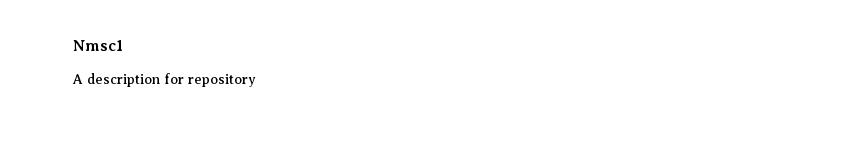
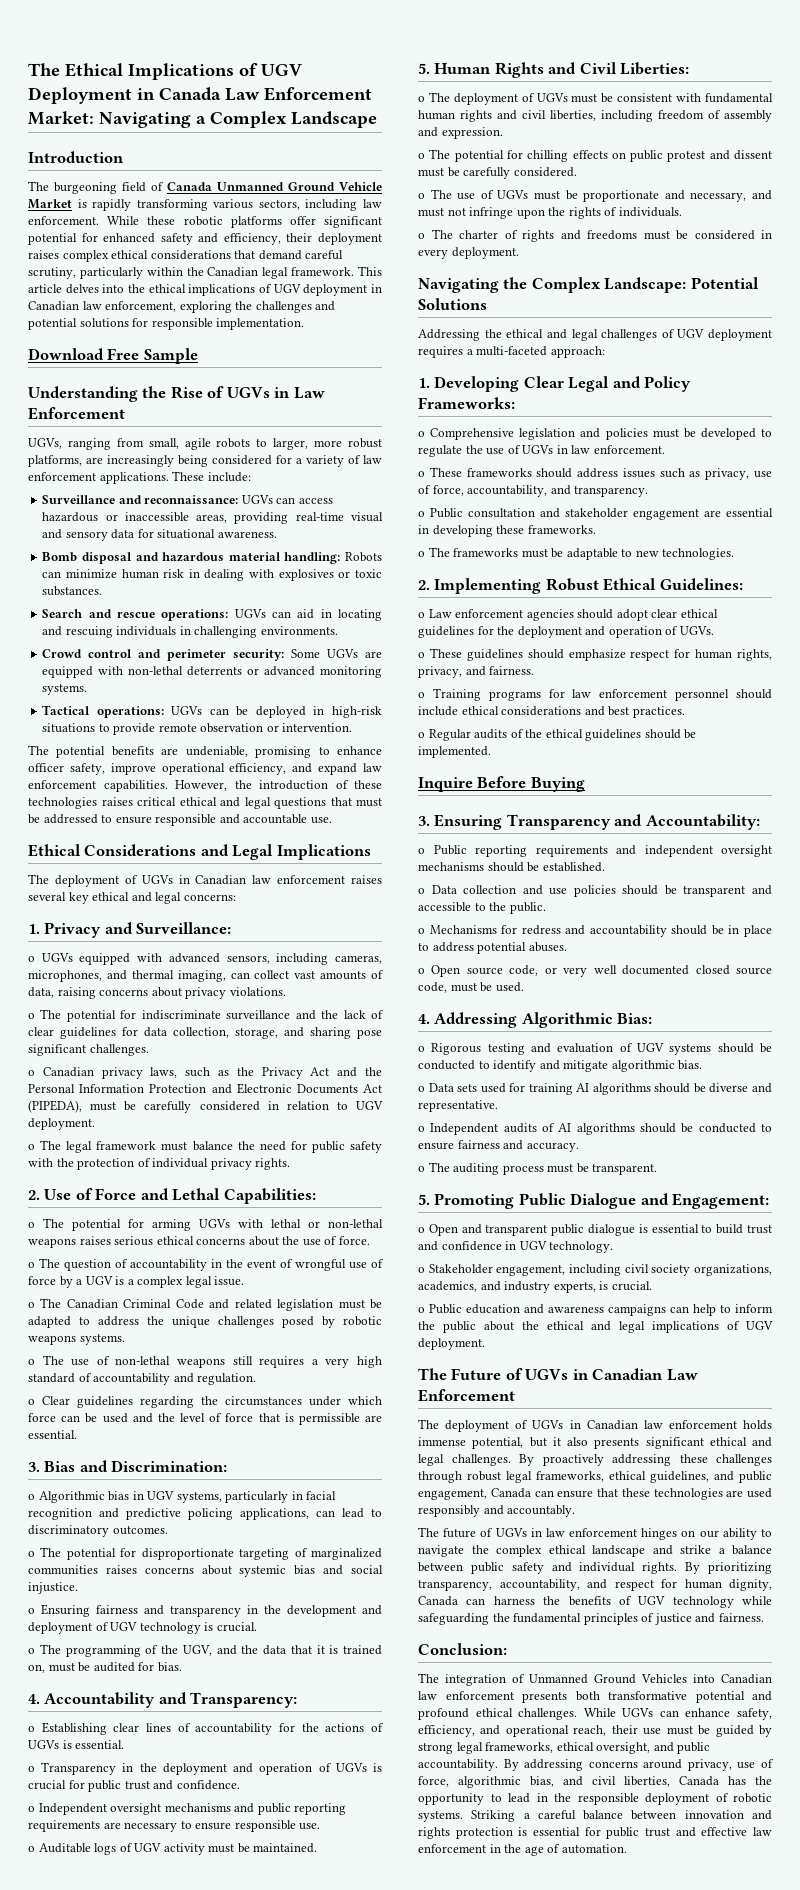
- Nmsc1
- A description for repository
+ The Ethical Implications of UGV Deployment in Canada Law Enforcement Market: Navigating a Complex Landscape
+ Introduction
+ The burgeoning field of Canada Unmanned Ground Vehicle Market is rapidly transforming various sectors, including law enforcement. While these robotic platforms offer significant potential for enhanced safety and efficiency, their deployment raises complex ethical considerations that demand careful scrutiny, particularly within the Canadian legal framework. This article delves into the ethical implications of UGV deployment in Canadian law enforcement, exploring the challenges and potential solutions for responsible implementation.
+ Download Free Sample
+ Understanding the Rise of UGVs in Law Enforcement
+ UGVs, ranging from small, agile robots to larger, more robust platforms, are increasingly being considered for a variety of law enforcement applications. These include:
+ Surveillance and reconnaissance: UGVs can access hazardous or inaccessible areas, providing real-time visual and sensory data for situational awareness.
+ Bomb disposal and hazardous material handling: Robots can minimize human risk in dealing with explosives or toxic substances.
+ Search and rescue operations: UGVs can aid in locating and rescuing individuals in challenging environments.
+ Crowd control and perimeter security: Some UGVs are equipped with non-lethal deterrents or advanced monitoring systems.
+ Tactical operations: UGVs can be deployed in high-risk situations to provide remote observation or intervention.
+ The potential benefits are undeniable, promising to enhance officer safety, improve operational efficiency, and expand law enforcement capabilities. However, the introduction of these technologies raises critical ethical and legal questions that must be addressed to ensure responsible and accountable use.
+ Ethical Considerations and Legal Implications
+ The deployment of UGVs in Canadian law enforcement raises several key ethical and legal concerns:
+ 1. Privacy and Surveillance:
+ o UGVs equipped with advanced sensors, including cameras, microphones, and thermal imaging, can collect vast amounts of data, raising concerns about privacy violations.
+ o The potential for indiscriminate surveillance and the lack of clear guidelines for data collection, storage, and sharing pose significant challenges.
+ o Canadian privacy laws, such as the Privacy Act and the Personal Information Protection and Electronic Documents Act (PIPEDA), must be carefully considered in relation to UGV deployment.
+ o The legal framework must balance the need for public safety with the protection of individual privacy rights.
+ 2. Use of Force and Lethal Capabilities:
+ o The potential for arming UGVs with lethal or non-lethal weapons raises serious ethical concerns about the use of force.
+ o The question of accountability in the event of wrongful use of force by a UGV is a complex legal issue.
+ o The Canadian Criminal Code and related legislation must be adapted to address the unique challenges posed by robotic weapons systems.
+ o The use of non-lethal weapons still requires a very high standard of accountability and regulation.
+ o Clear guidelines regarding the circumstances under which force can be used and the level of force that is permissible are essential.
+ 3. Bias and Discrimination:
+ o Algorithmic bias in UGV systems, particularly in facial recognition and predictive policing applications, can lead to discriminatory outcomes.
+ o The potential for disproportionate targeting of marginalized communities raises concerns about systemic bias and social injustice.
+ o Ensuring fairness and transparency in the development and deployment of UGV technology is crucial.
+ o The programming of the UGV, and the data that it is trained on, must be audited for bias.
+ 4. Accountability and Transparency:
+ o Establishing clear lines of accountability for the actions of UGVs is essential.
+ o Transparency in the deployment and operation of UGVs is crucial for public trust and confidence.
+ o Independent oversight mechanisms and public reporting requirements are necessary to ensure responsible use.
+ o Auditable logs of UGV activity must be maintained.
+ 5. Human Rights and Civil Liberties:
+ o The deployment of UGVs must be consistent with fundamental human rights and civil liberties, including freedom of assembly and expression.
+ o The potential for chilling effects on public protest and dissent must be carefully considered.
+ o The use of UGVs must be proportionate and necessary, and must not infringe upon the rights of individuals.
+ o The charter of rights and freedoms must be considered in every deployment.
+ Navigating the Complex Landscape: Potential Solutions
+ Addressing the ethical and legal challenges of UGV deployment requires a multi-faceted approach:
+ 1. Developing Clear Legal and Policy Frameworks:
+ o Comprehensive legislation and policies must be developed to regulate the use of UGVs in law enforcement.
+ o These frameworks should address issues such as privacy, use of force, accountability, and transparency.
+ o Public consultation and stakeholder engagement are essential in developing these frameworks.
+ o The frameworks must be adaptable to new technologies.
+ 2. Implementing Robust Ethical Guidelines:
+ o Law enforcement agencies should adopt clear ethical guidelines for the deployment and operation of UGVs.
+ o These guidelines should emphasize respect for human rights, privacy, and fairness.
+ o Training programs for law enforcement personnel should include ethical considerations and best practices.
+ o Regular audits of the ethical guidelines should be implemented.
+ Inquire Before Buying
+ 3. Ensuring Transparency and Accountability:
+ o Public reporting requirements and independent oversight mechanisms should be established.
+ o Data collection and use policies should be transparent and accessible to the public.
+ o Mechanisms for redress and accountability should be in place to address potential abuses.
+ o Open source code, or very well documented closed source code, must be used.
+ 4. Addressing Algorithmic Bias:
+ o Rigorous testing and evaluation of UGV systems should be conducted to identify and mitigate algorithmic bias.
+ o Data sets used for training AI algorithms should be diverse and representative.
+ o Independent audits of AI algorithms should be conducted to ensure fairness and accuracy.
+ o The auditing process must be transparent.
+ 5. Promoting Public Dialogue and Engagement:
+ o Open and transparent public dialogue is essential to build trust and confidence in UGV technology.
+ o Stakeholder engagement, including civil society organizations, academics, and industry experts, is crucial.
+ o Public education and awareness campaigns can help to inform the public about the ethical and legal implications of UGV deployment.
+ The Future of UGVs in Canadian Law Enforcement
+ The deployment of UGVs in Canadian law enforcement holds immense potential, but it also presents significant ethical and legal challenges. By proactively addressing these challenges through robust legal frameworks, ethical guidelines, and public engagement, Canada can ensure that these technologies are used responsibly and accountably.
+ The future of UGVs in law enforcement hinges on our ability to navigate the complex ethical landscape and strike a balance between public safety and individual rights. By prioritizing transparency, accountability, and respect for human dignity, Canada can harness the benefits of UGV technology while safeguarding the fundamental principles of justice and fairness.
+ Conclusion:
+ The integration of Unmanned Ground Vehicles into Canadian law enforcement presents both transformative potential and profound ethical challenges. While UGVs can enhance safety, efficiency, and operational reach, their use must be guided by strong legal frameworks, ethical oversight, and public accountability. By addressing concerns around privacy, use of force, algorithmic bias, and civil liberties, Canada has the opportunity to lead in the responsible deployment of robotic systems. Striking a careful balance between innovation and rights protection is essential for public trust and effective law enforcement in the age of automation.

